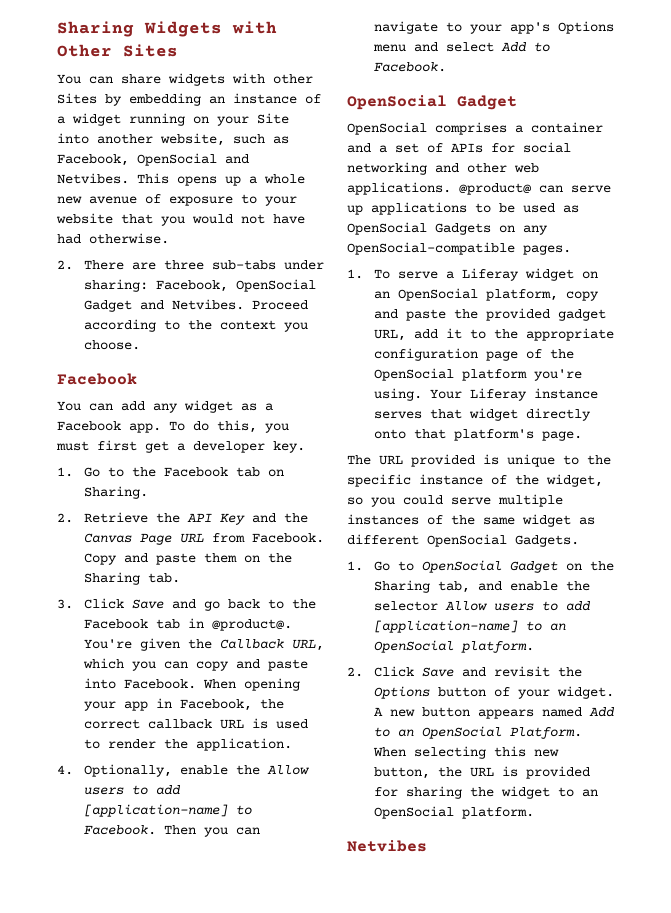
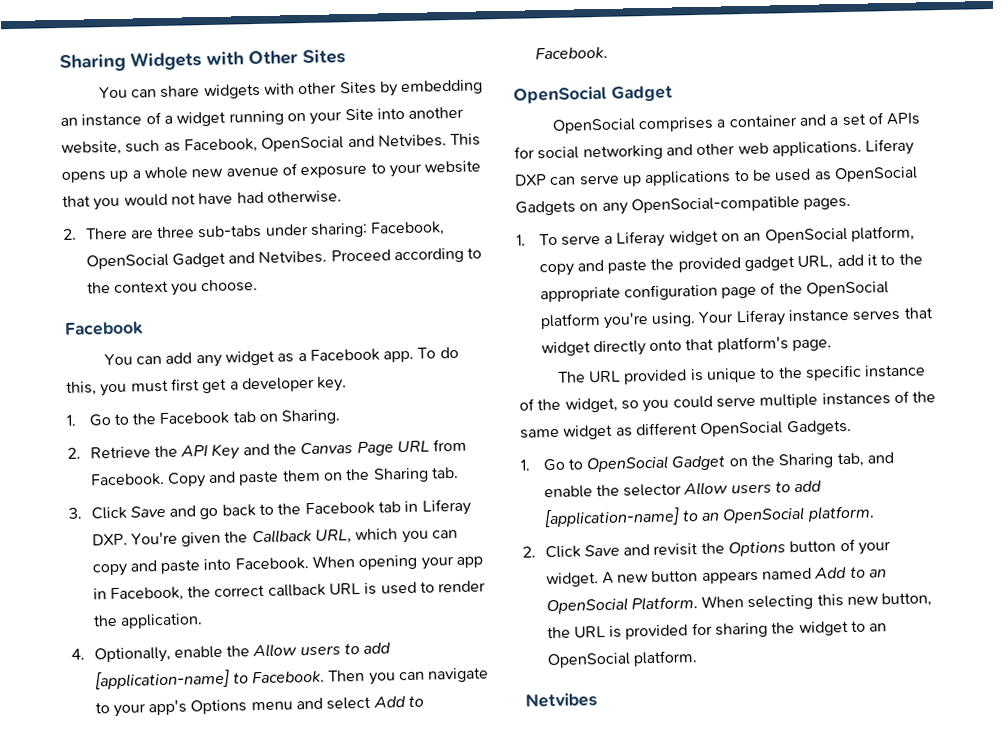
- 3. Click Save and go back to the Facebook tab in @product@. You're given the Callback URL, which you can copy and paste into Facebook.
+ 3. Click Save and go back to the Facebook tab in Liferay DXP. You're given the Callback URL, which you can copy and paste into Facebook.
- @product@ can serve up applications to be used as OpenSocial Gadgets on any OpenSocial-compatible pages.
+ Liferay DXP can serve up applications to be used as OpenSocial Gadgets on any OpenSocial-compatible pages.

